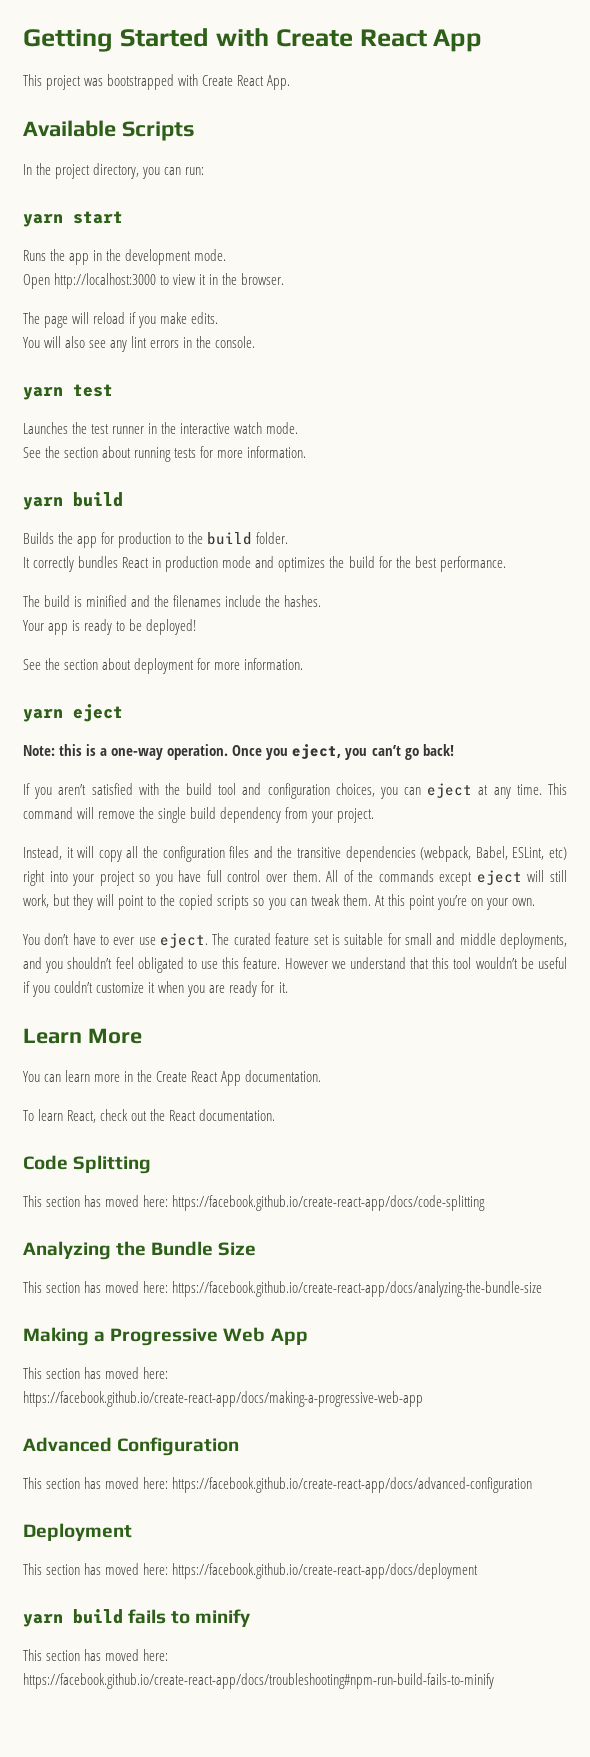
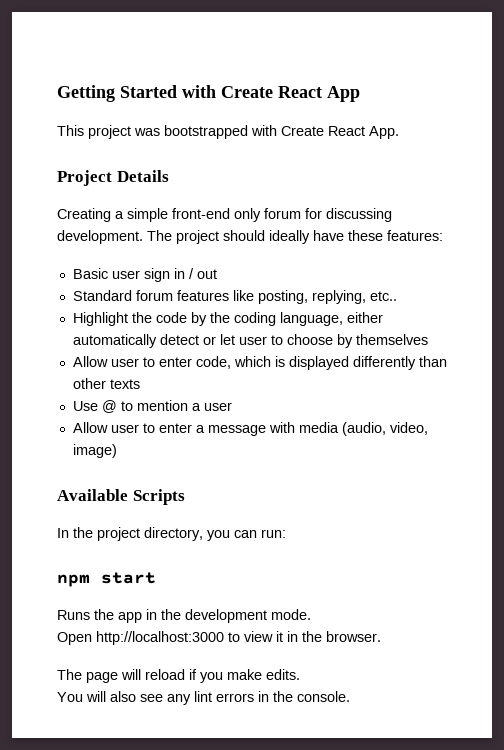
+ Project Details
+ Creating a simple front-end only forum for discussing development. The project should ideally have these features:
+ Basic user sign in / out
+ Standard forum features like posting, replying, etc..
+ Highlight the code by the coding language, either automatically detect or let user to choose by themselves
+ Allow user to enter code, which is displayed differently than other texts
+ Use @ to mention a user
+ Allow user to enter a message with media (audio, video, image)
- yarn start
+ npm start
- yarn test
- Launches the test runner in the interactive watch mode.
- See the section about running tests for more information.
- yarn build
- Builds the app for production to the build folder.
- It correctly bundles React in production mode and optimizes the build for the best performance.
- The build is minified and the filenames include the hashes.
- Your app is ready to be deployed!
- See the section about deployment for more information.
- yarn eject
- Note: this is a one-way operation. Once you eject, you can’t go back!
- If you aren’t satisfied with the build tool and configuration choices, you can eject at any time. This command will remove the single build dependency from your project.
- Instead, it will copy all the configuration files and the transitive dependencies (webpack, Babel, ESLint, etc) right into your project so you have full control over them. All of the commands except eject will still work, but they will point to the copied scripts so you can tweak them. At this point you’re on your own.
- You don’t have to ever use eject. The curated feature set is suitable for small and middle deployments, and you shouldn’t feel obligated to use this feature. However we understand that this tool wouldn’t be useful if you couldn’t customize it when you are ready for it.
- Learn More
- You can learn more in the Create React App documentation.
- To learn React, check out the React documentation.
- Code Splitting
- This section has moved here: https://facebook.github.io/create-react-app/docs/code-splitting
- Analyzing the Bundle Size
- This section has moved here: https://facebook.github.io/create-react-app/docs/analyzing-the-bundle-size
- Making a Progressive Web App
- This section has moved here: https://facebook.github.io/create-react-app/docs/making-a-progressive-web-app
- Advanced Configuration
- This section has moved here: https://facebook.github.io/create-react-app/docs/advanced-configuration
- Deployment
- This section has moved here: https://facebook.github.io/create-react-app/docs/deployment
- yarn build fails to minify
- This section has moved here: https://facebook.github.io/create-react-app/docs/troubleshooting#npm-run-build-fails-to-minify

